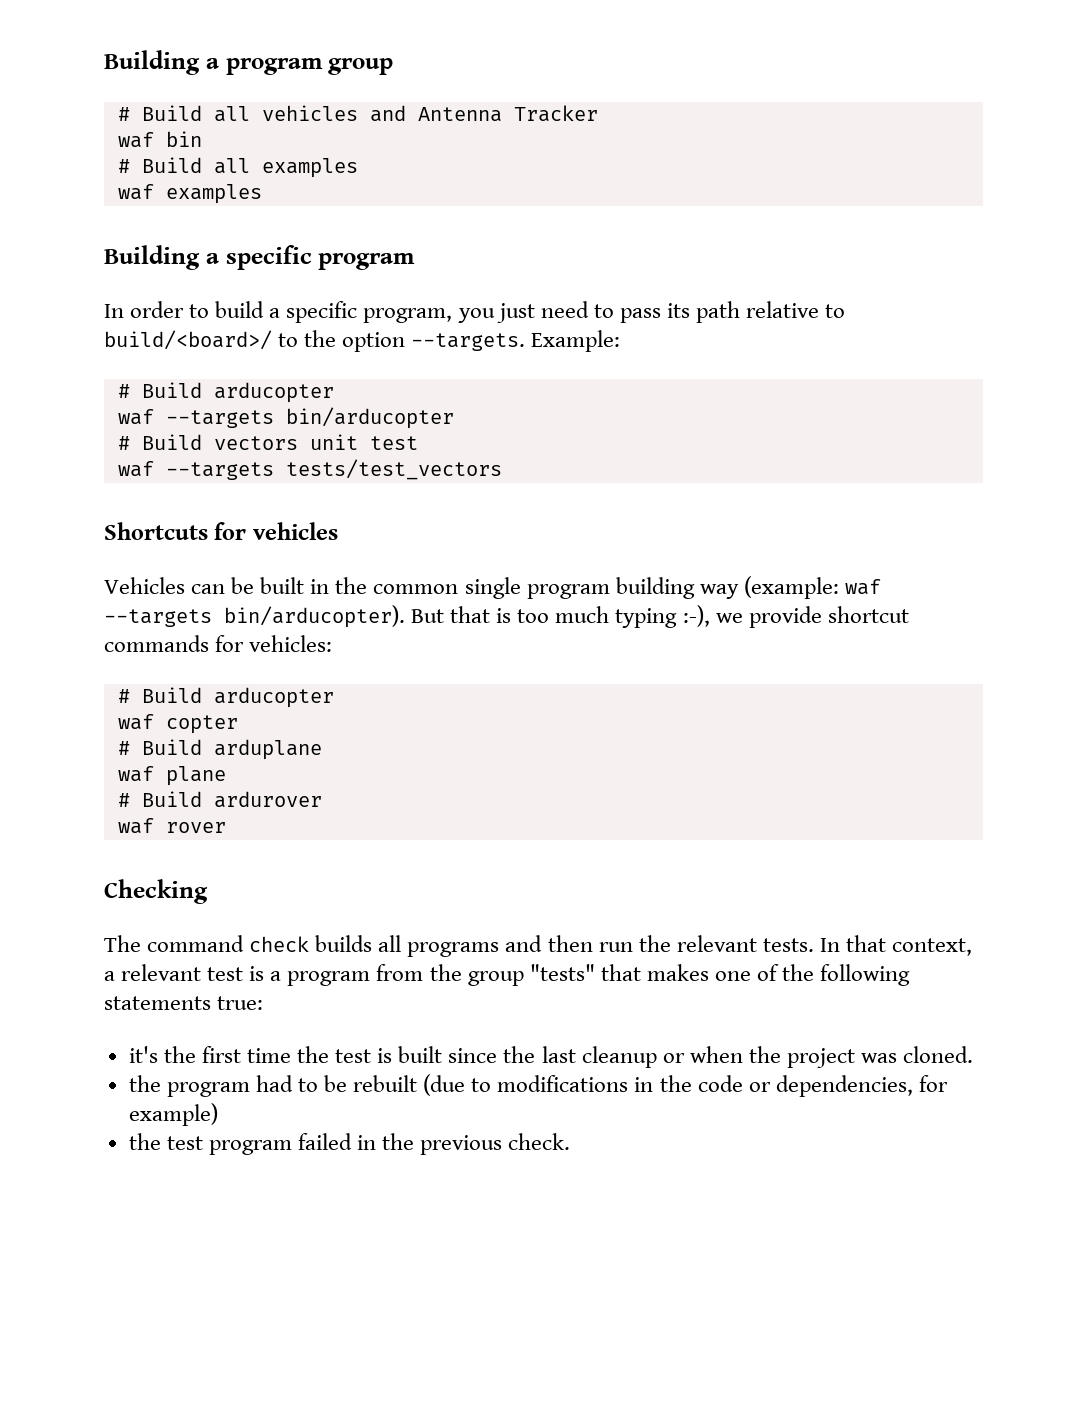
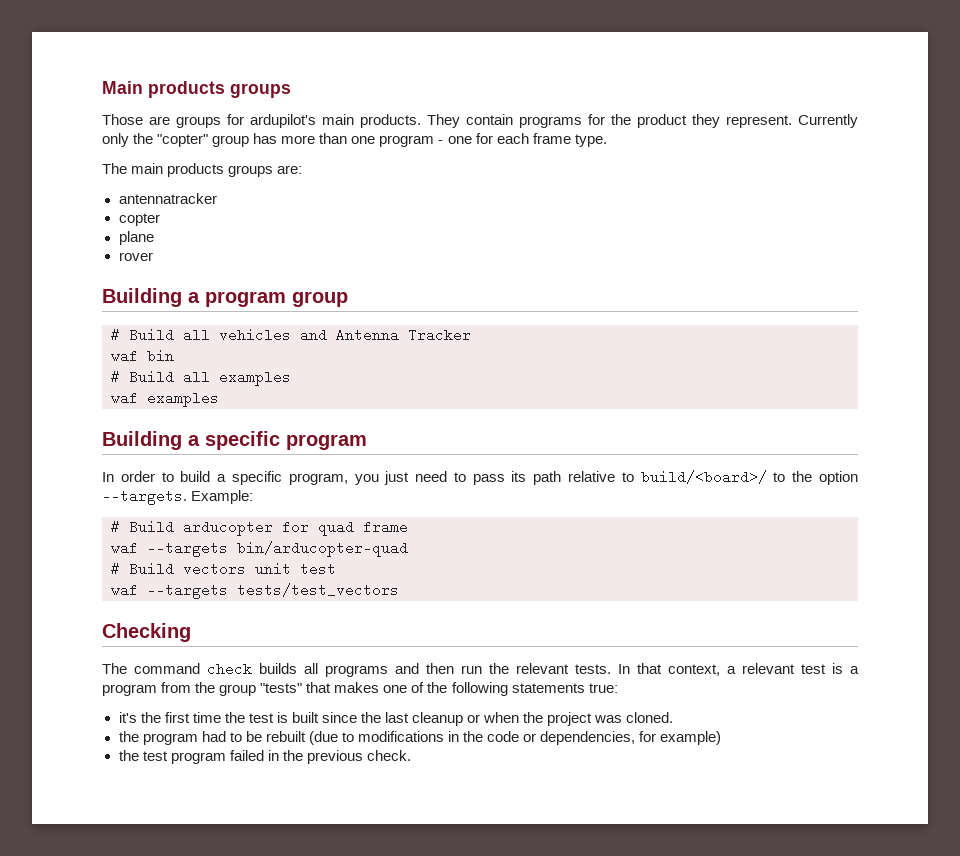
+ Main products groups
+ Those are groups for ardupilot's main products. They contain programs for the product they represent. Currently only the "copter" group has more than one program - one for each frame type.
+ The main products groups are:
+ antennatracker
+ copter
+ plane
+ rover
  Example:
- # Build arducopter
- waf --targets bin/arducopter
+ # Build arducopter for quad frame
+ waf --targets bin/arducopter-quad
- Shortcuts for vehicles
- Vehicles can be built in the common single program building way (example: waf --targets bin/arducopter). But that is too much typing :-), we provide shortcut commands for vehicles:
- # Build arducopter
- waf copter
- # Build arduplane
- waf plane
- # Build ardurover
- waf rover

